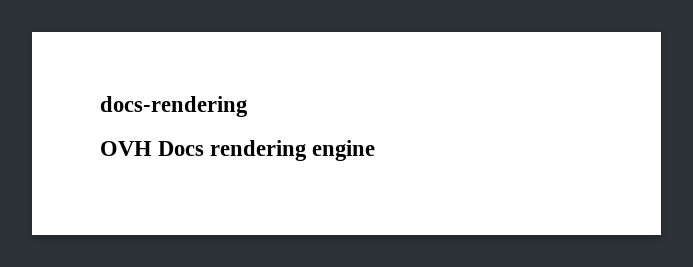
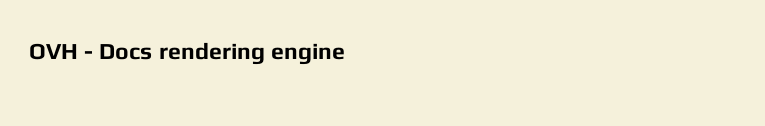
- docs-rendering
- OVH Docs rendering engine
+ OVH - Docs rendering engine

